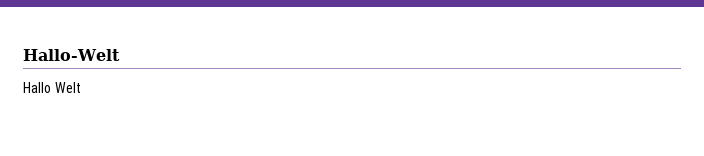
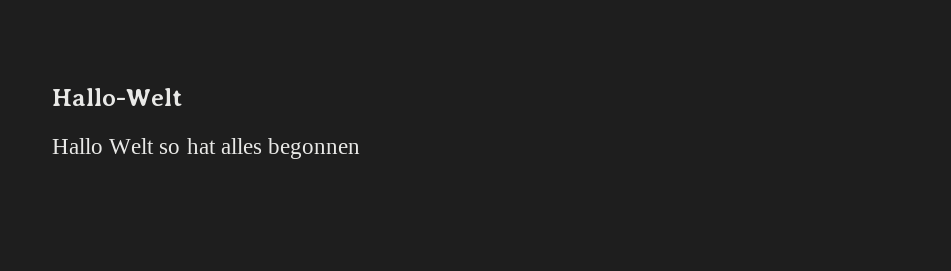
- Hallo Welt
+ Hallo Welt so hat alles begonnen

